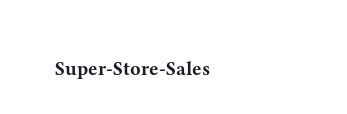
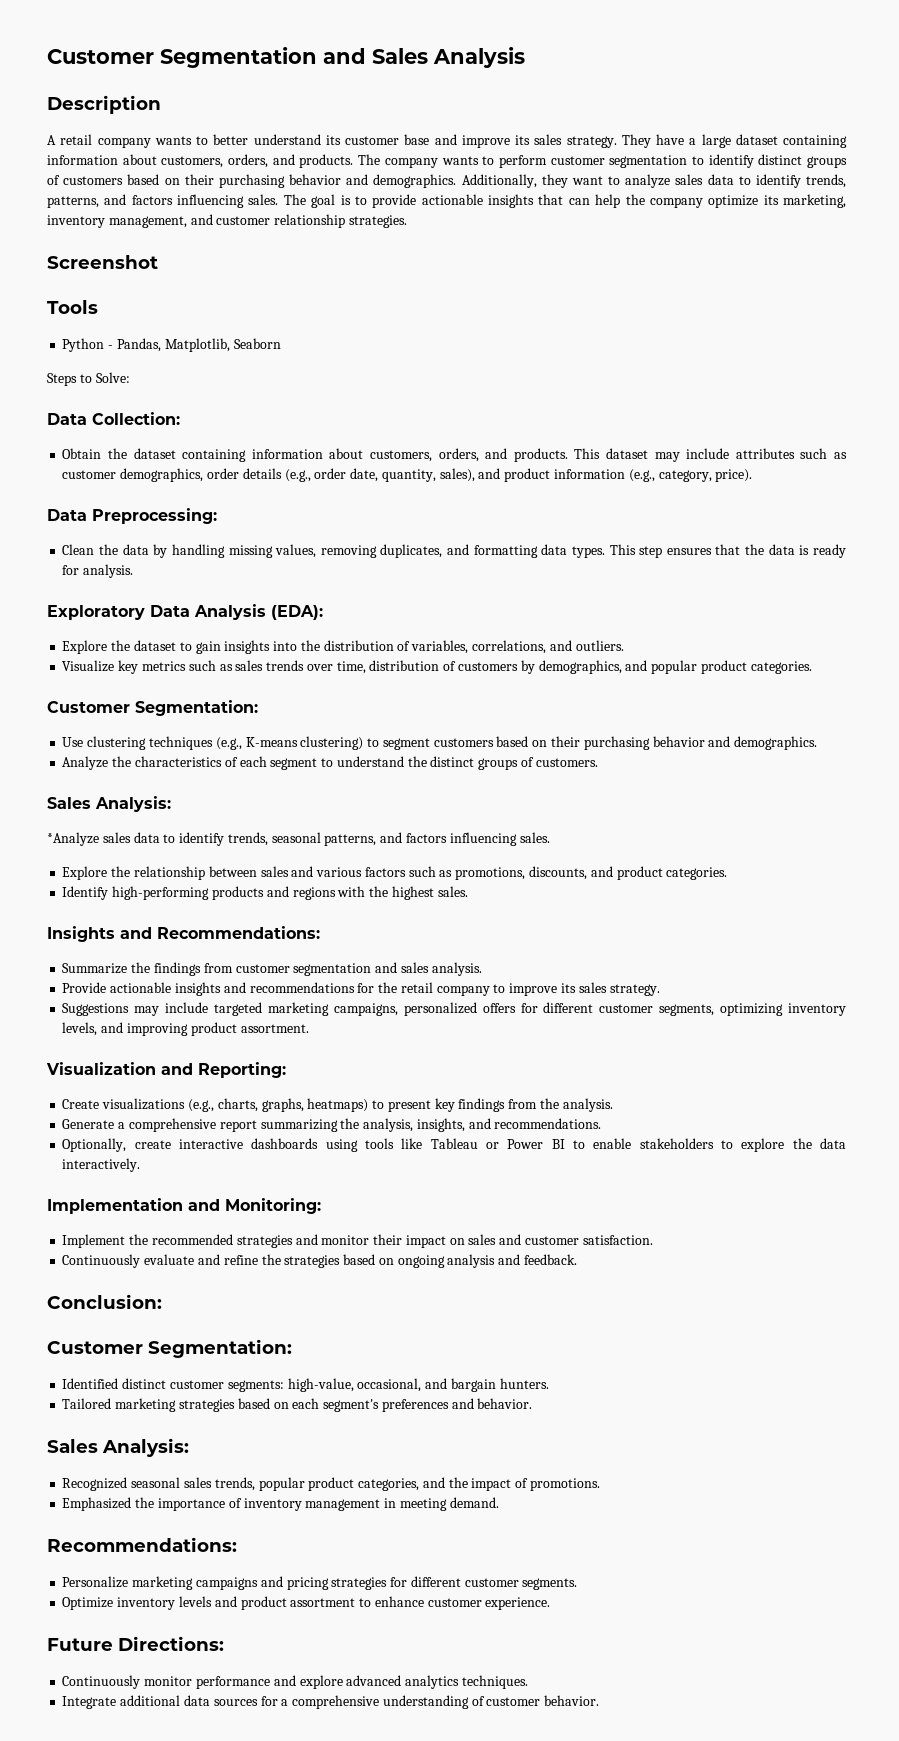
- Super-Store-Sales
+ Customer Segmentation and Sales Analysis
+ Description
+ A retail company wants to better understand its customer base and improve its sales strategy. They have a large dataset containing information about customers, orders, and products. The company wants to perform customer segmentation to identify distinct groups of customers based on their purchasing behavior and demographics. Additionally, they want to analyze sales data to identify trends, patterns, and factors influencing sales. The goal is to provide actionable insights that can help the company optimize its marketing, inventory management, and customer relationship strategies.
+ Screenshot
+ Tools
+ Python - Pandas, Matplotlib, Seaborn
+ Steps to Solve:
+ Data Collection:
+ Obtain the dataset containing information about customers, orders, and products. This dataset may include attributes such as customer demographics, order details (e.g., order date, quantity, sales), and product information (e.g., category, price).
+ Data Preprocessing:
+ Clean the data by handling missing values, removing duplicates, and formatting data types. This step ensures that the data is ready for analysis.
+ Exploratory Data Analysis (EDA):
+ Explore the dataset to gain insights into the distribution of variables, correlations, and outliers.
+ Visualize key metrics such as sales trends over time, distribution of customers by demographics, and popular product categories.
+ Customer Segmentation:
+ Use clustering techniques (e.g., K-means clustering) to segment customers based on their purchasing behavior and demographics.
+ Analyze the characteristics of each segment to understand the distinct groups of customers.
+ Sales Analysis:
+ *Analyze sales data to identify trends, seasonal patterns, and factors influencing sales.
+ Explore the relationship between sales and various factors such as promotions, discounts, and product categories.
+ Identify high-performing products and regions with the highest sales.
+ Insights and Recommendations:
+ Summarize the findings from customer segmentation and sales analysis.
+ Provide actionable insights and recommendations for the retail company to improve its sales strategy.
+ Suggestions may include targeted marketing campaigns, personalized offers for different customer segments, optimizing inventory levels, and improving product assortment.
+ Visualization and Reporting:
+ Create visualizations (e.g., charts, graphs, heatmaps) to present key findings from the analysis.
+ Generate a comprehensive report summarizing the analysis, insights, and recommendations.
+ Optionally, create interactive dashboards using tools like Tableau or Power BI to enable stakeholders to explore the data interactively.
+ Implementation and Monitoring:
+ Implement the recommended strategies and monitor their impact on sales and customer satisfaction.
+ Continuously evaluate and refine the strategies based on ongoing analysis and feedback.
+ Conclusion:
+ Customer Segmentation:
+ Identified distinct customer segments: high-value, occasional, and bargain hunters.
+ Tailored marketing strategies based on each segment's preferences and behavior.
+ Sales Analysis:
+ Recognized seasonal sales trends, popular product categories, and the impact of promotions.
+ Emphasized the importance of inventory management in meeting demand.
+ Recommendations:
+ Personalize marketing campaigns and pricing strategies for different customer segments.
+ Optimize inventory levels and product assortment to enhance customer experience.
+ Future Directions:
+ Continuously monitor performance and explore advanced analytics techniques.
+ Integrate additional data sources for a comprehensive understanding of customer behavior.

